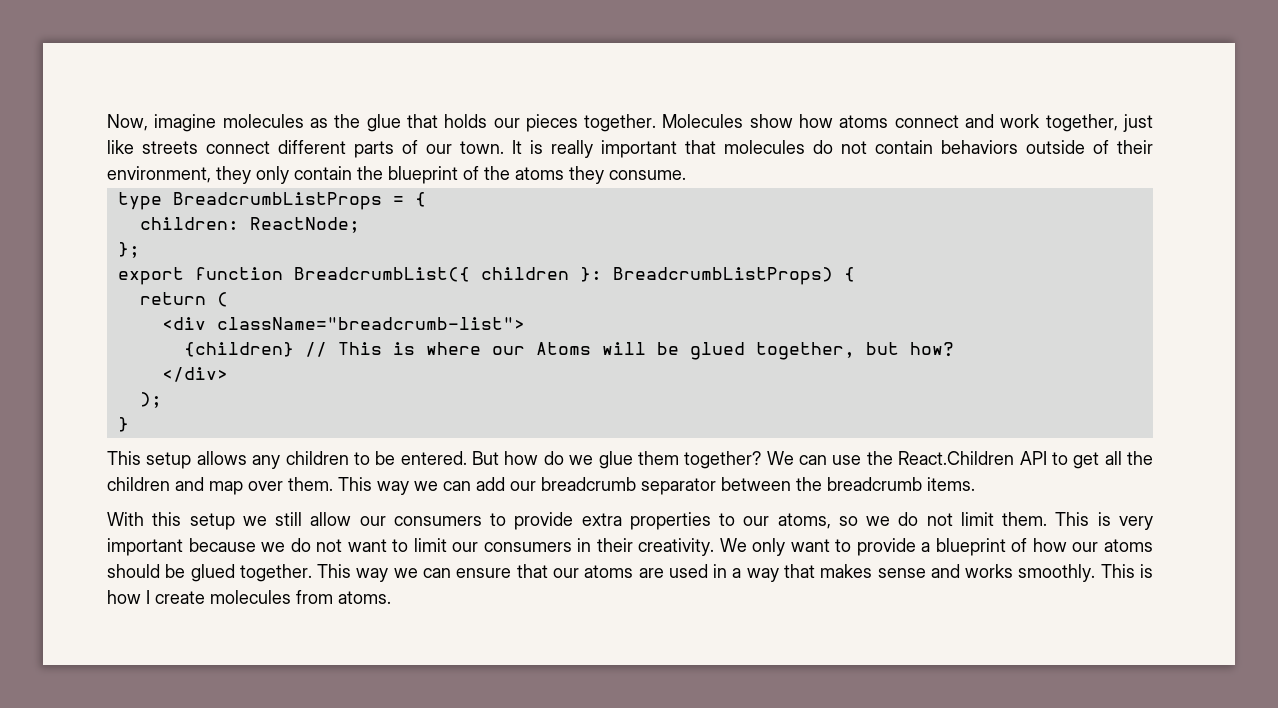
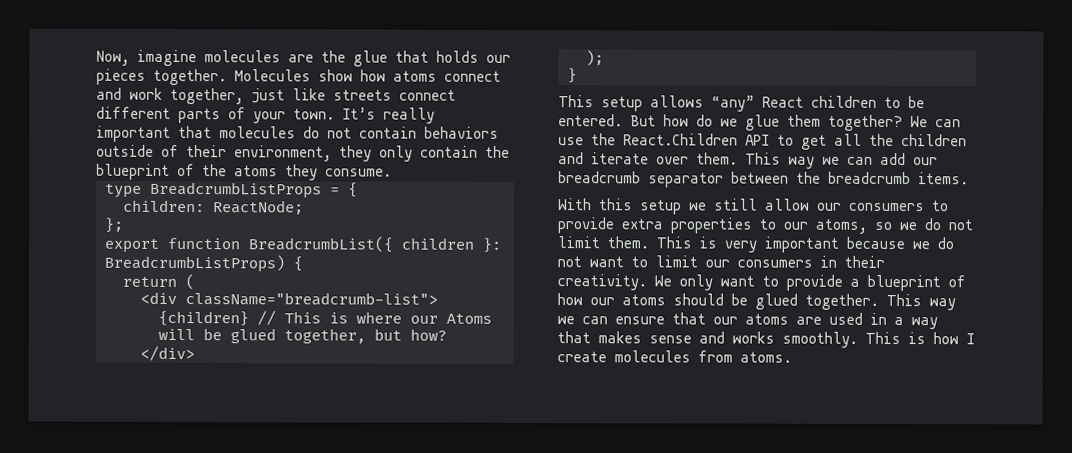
- Now, imagine molecules as the glue that holds our pieces together.
+ Now, imagine molecules are the glue that holds our pieces together.
- Molecules show how atoms connect and work together, just like streets connect different parts of our town. It is really important that molecules do not contain behaviors outside of their environment, they only contain the blueprint of the atoms they consume.
+ Molecules show how atoms connect and work together, just like streets connect different parts of your town. It’s really important that molecules do not contain behaviors outside of their environment, they only contain the blueprint of the atoms they consume.
- This setup allows any children to be entered.
+ This setup allows “any” React children to be entered.
- We can use the React.Children API to get all the children and map over them.
+ We can use the React.Children API to get all the children and iterate over them.

